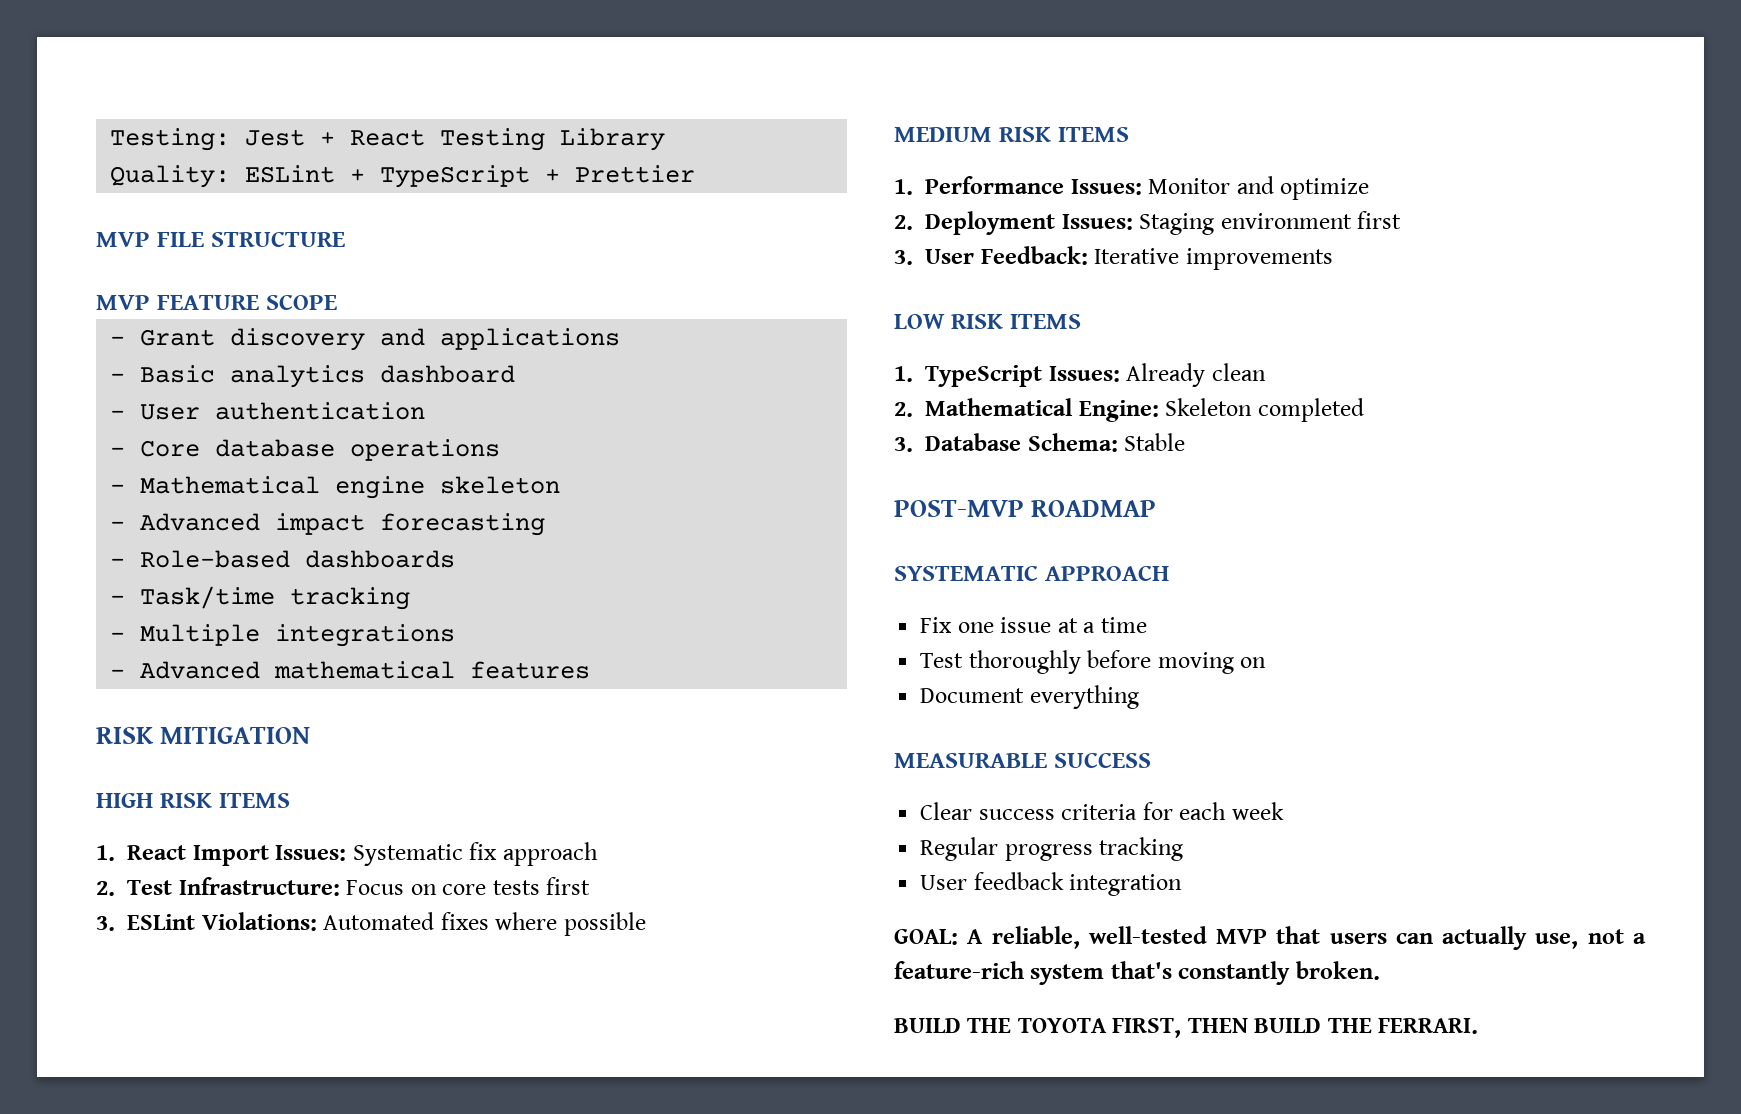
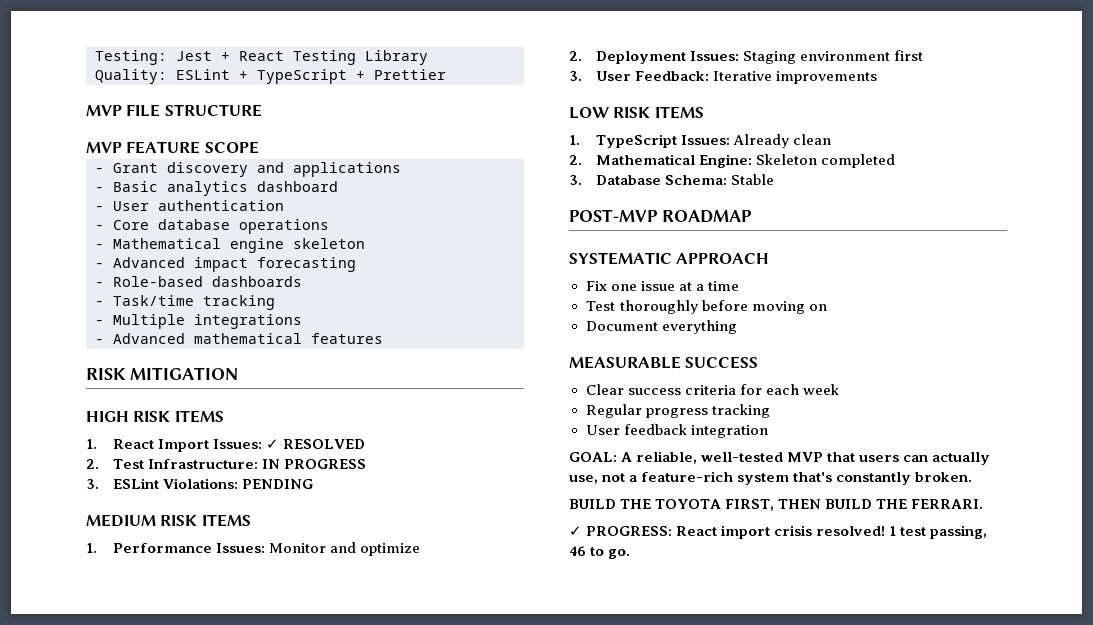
- 1. React Import Issues: Systematic fix approach
+ 1. React Import Issues: ✓ RESOLVED
- 2. Test Infrastructure: Focus on core tests first
+ 2. Test Infrastructure: IN PROGRESS
- 3. ESLint Violations: Automated fixes where possible
+ 3. ESLint Violations: PENDING
+ ✓ PROGRESS: React import crisis resolved! 1 test passing, 46 to go.

